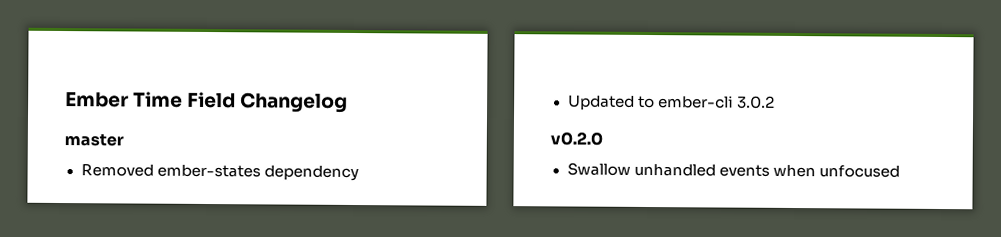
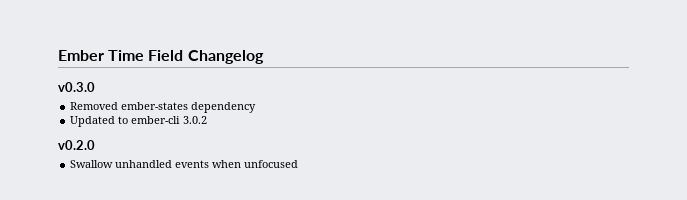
- master
+ v0.3.0

